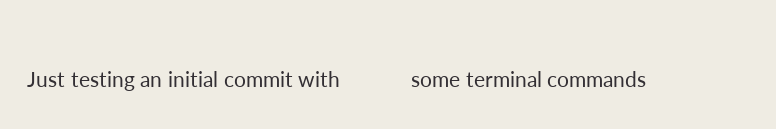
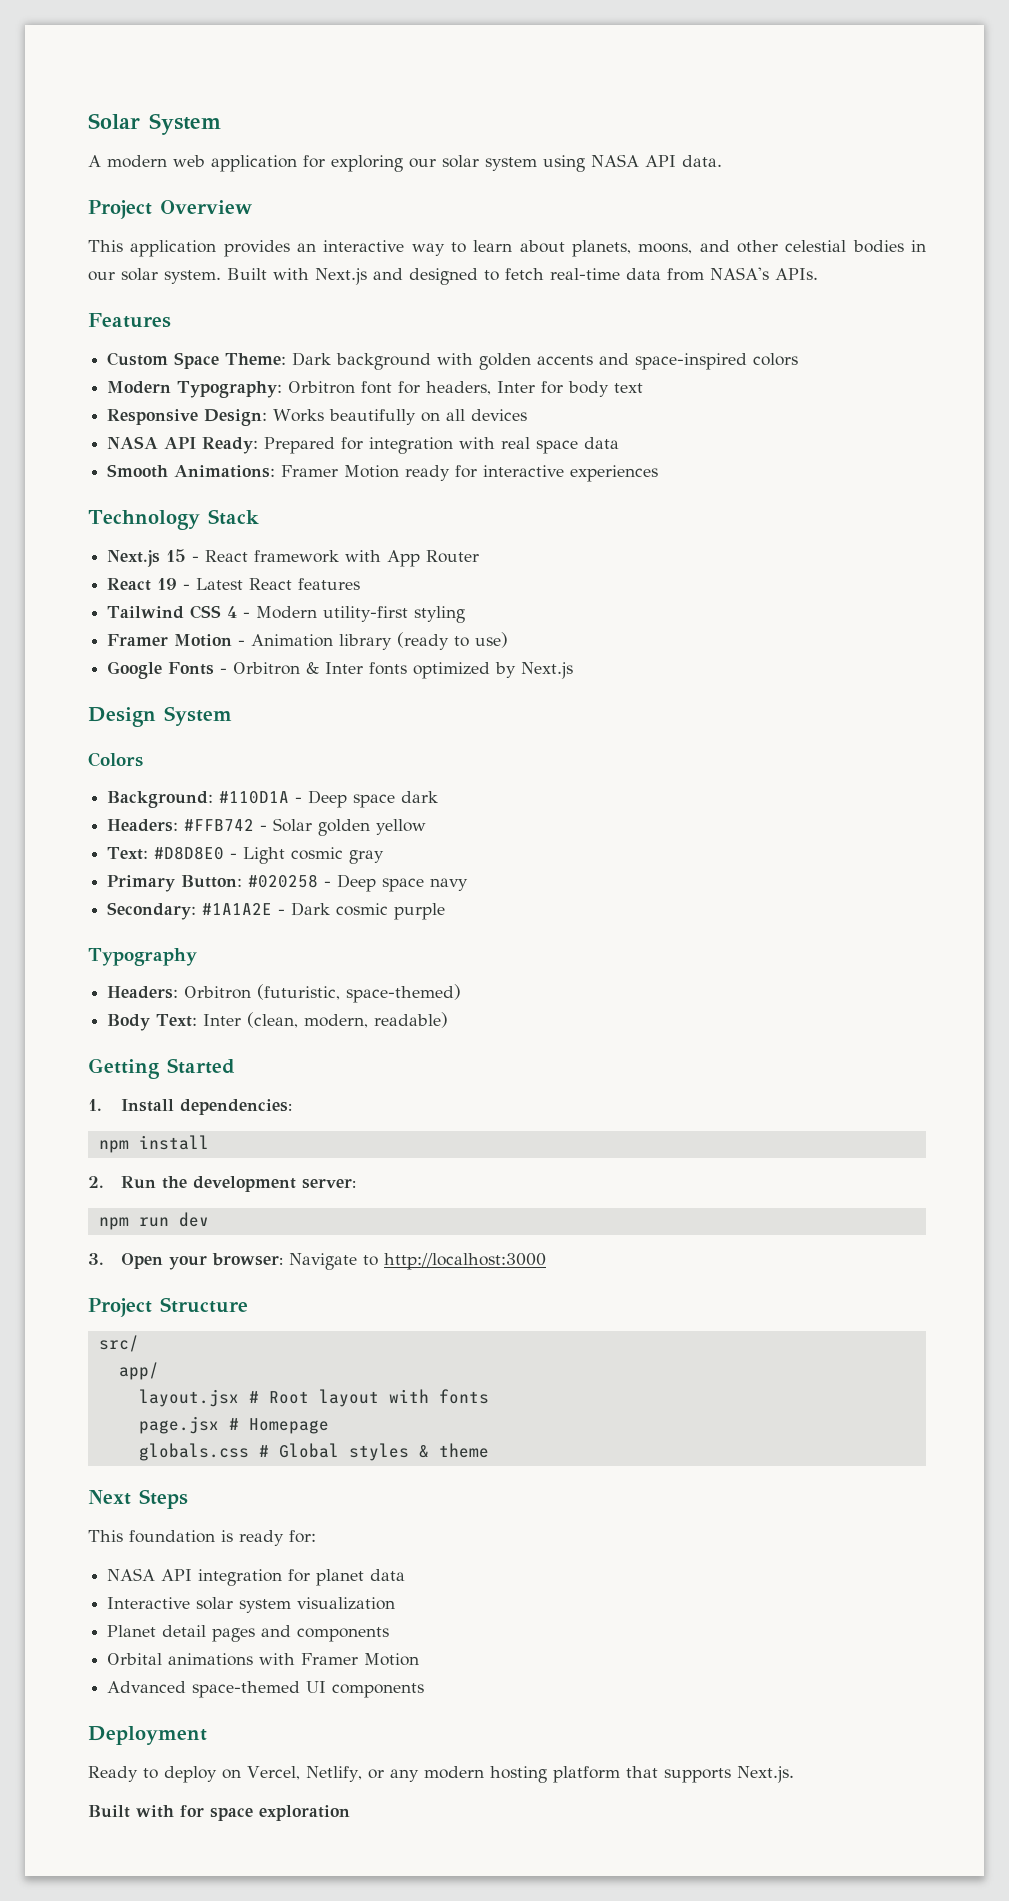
- Just testing an initial commit with some terminal commands
+ Solar System
+ A modern web application for exploring our solar system using NASA API data.
+ Project Overview
+ This application provides an interactive way to learn about planets, moons, and other celestial bodies in our solar system. Built with Next.js and designed to fetch real-time data from NASA's APIs.
+ Features
+ Custom Space Theme: Dark background with golden accents and space-inspired colors
+ Modern Typography: Orbitron font for headers, Inter for body text
+ Responsive Design: Works beautifully on all devices
+ NASA API Ready: Prepared for integration with real space data
+ Smooth Animations: Framer Motion ready for interactive experiences
+ Technology Stack
+ Next.js 15 - React framework with App Router
+ React 19 - Latest React features
+ Tailwind CSS 4 - Modern utility-first styling
+ Framer Motion - Animation library (ready to use)
+ Google Fonts - Orbitron & Inter fonts optimized by Next.js
+ Design System
+ Colors
+ Background: #110D1A - Deep space dark
+ Headers: #FFB742 - Solar golden yellow
+ Text: #D8D8E0 - Light cosmic gray
+ Primary Button: #020258 - Deep space navy
+ Secondary: #1A1A2E - Dark cosmic purple
+ Typography
+ Headers: Orbitron (futuristic, space-themed)
+ Body Text: Inter (clean, modern, readable)
+ Getting Started
+ 1. Install dependencies:
+ npm install
+ 2. Run the development server:
+ npm run dev
+ 3. Open your browser: Navigate to http://localhost:3000
+ Project Structure
+ src/
+ app/
+ layout.jsx # Root layout with fonts
+ page.jsx # Homepage
+ globals.css # Global styles & theme
+ Next Steps
+ This foundation is ready for:
+ NASA API integration for planet data
+ Interactive solar system visualization
+ Planet detail pages and components
+ Orbital animations with Framer Motion
+ Advanced space-themed UI components
+ Deployment
+ Ready to deploy on Vercel, Netlify, or any modern hosting platform that supports Next.js.
+ Built with for space exploration

